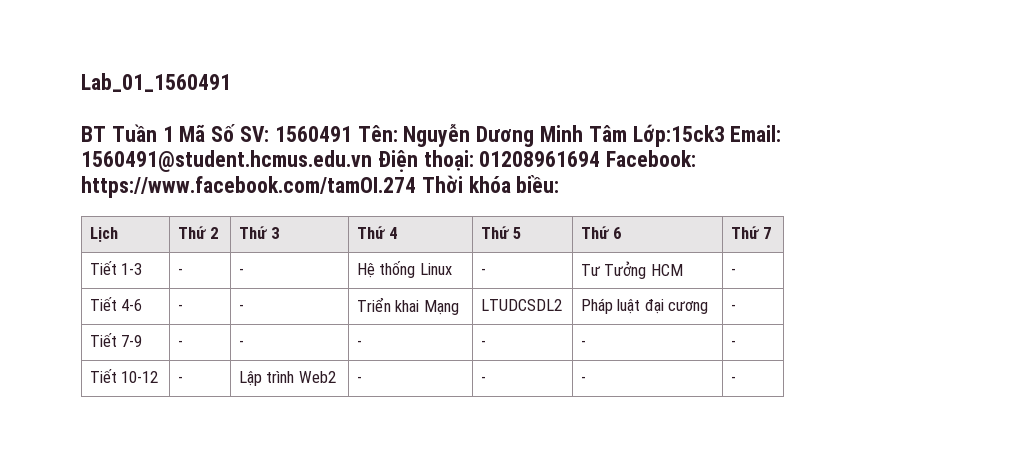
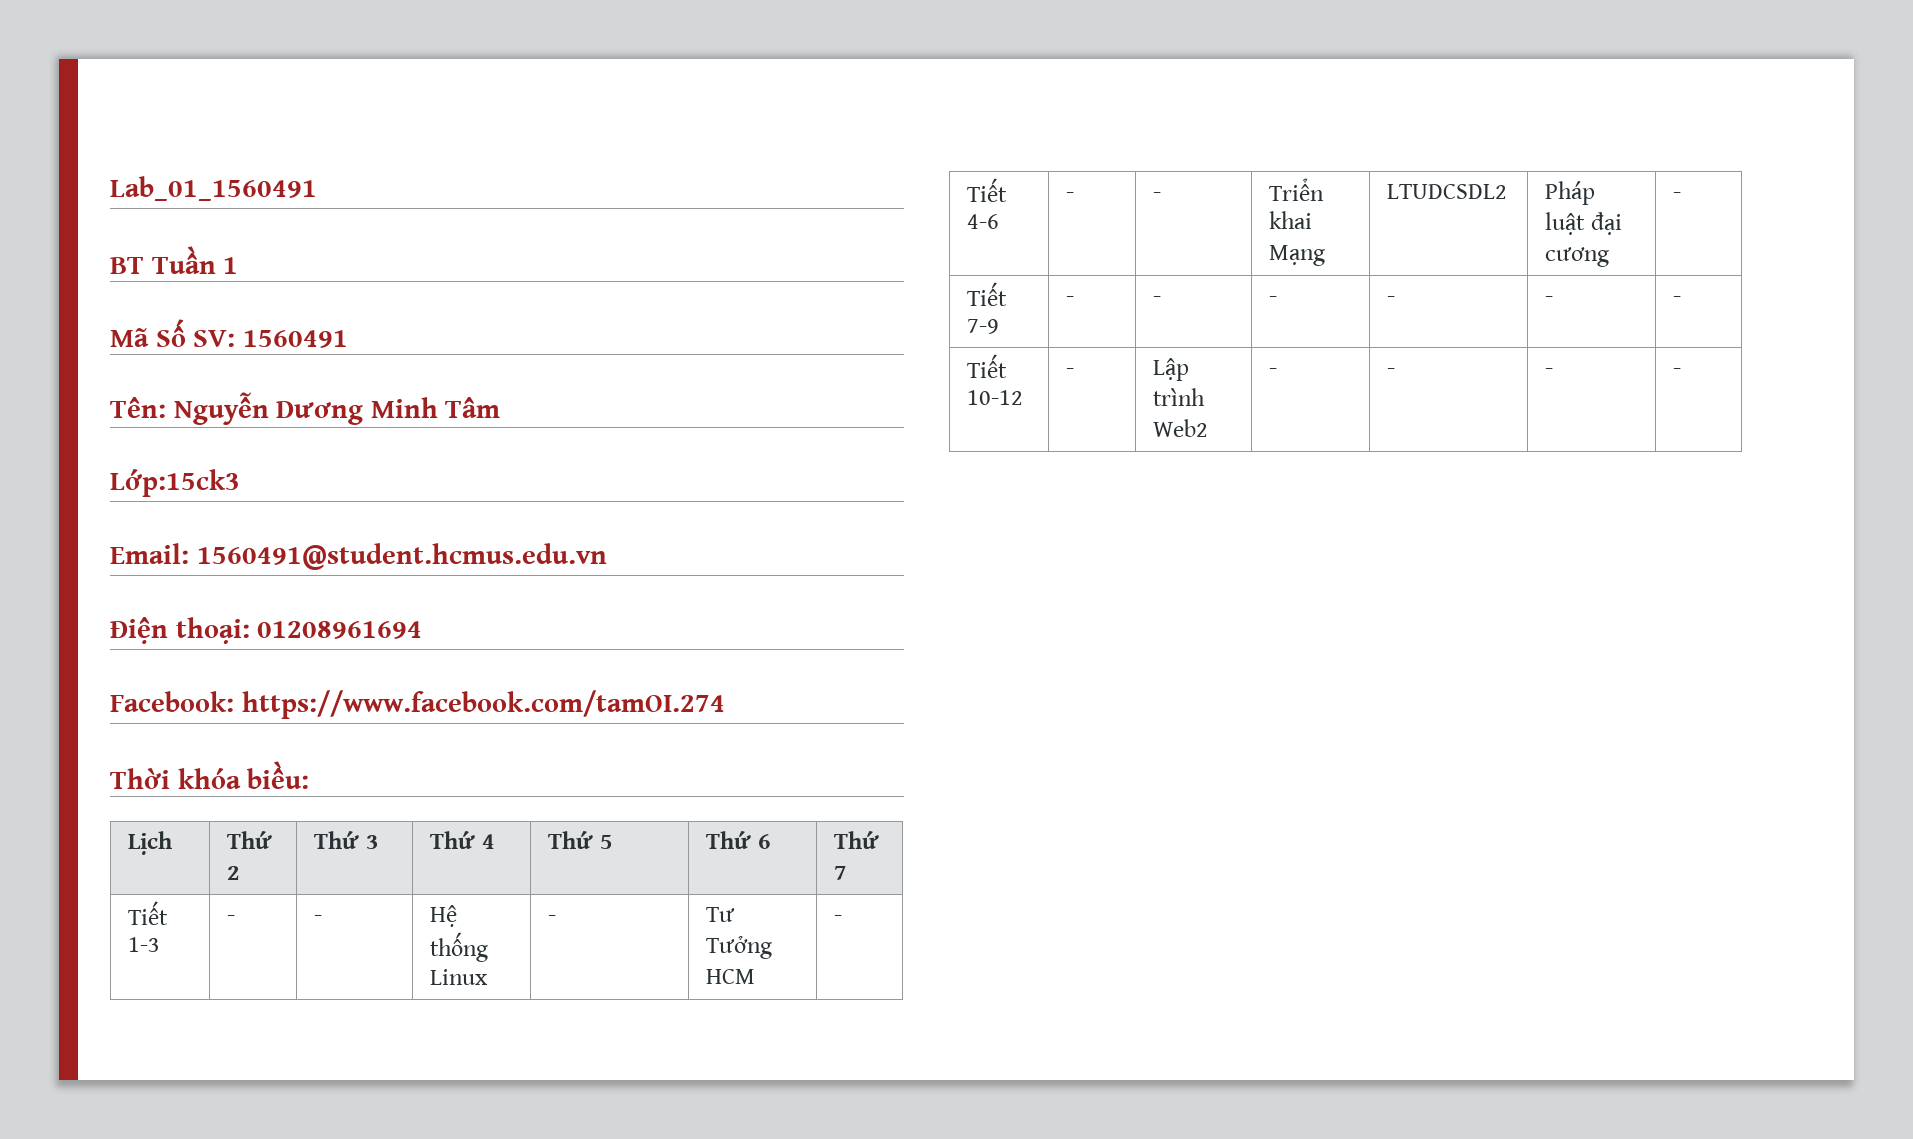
- BT Tuần 1 Mã Số SV: 1560491 Tên: Nguyễn Dương Minh Tâm Lớp:15ck3 Email: 1560491@student.hcmus.edu.vn Điện thoại: 01208961694 Facebook: https://www.facebook.com/tamOI.274 Thời khóa biều:
+ BT Tuần 1
+ Mã Số SV: 1560491
+ Tên: Nguyễn Dương Minh Tâm
+ Lớp:15ck3
+ Email: 1560491@student.hcmus.edu.vn
+ Điện thoại: 01208961694
+ Facebook: https://www.facebook.com/tamOI.274
+ Thời khóa biều:

